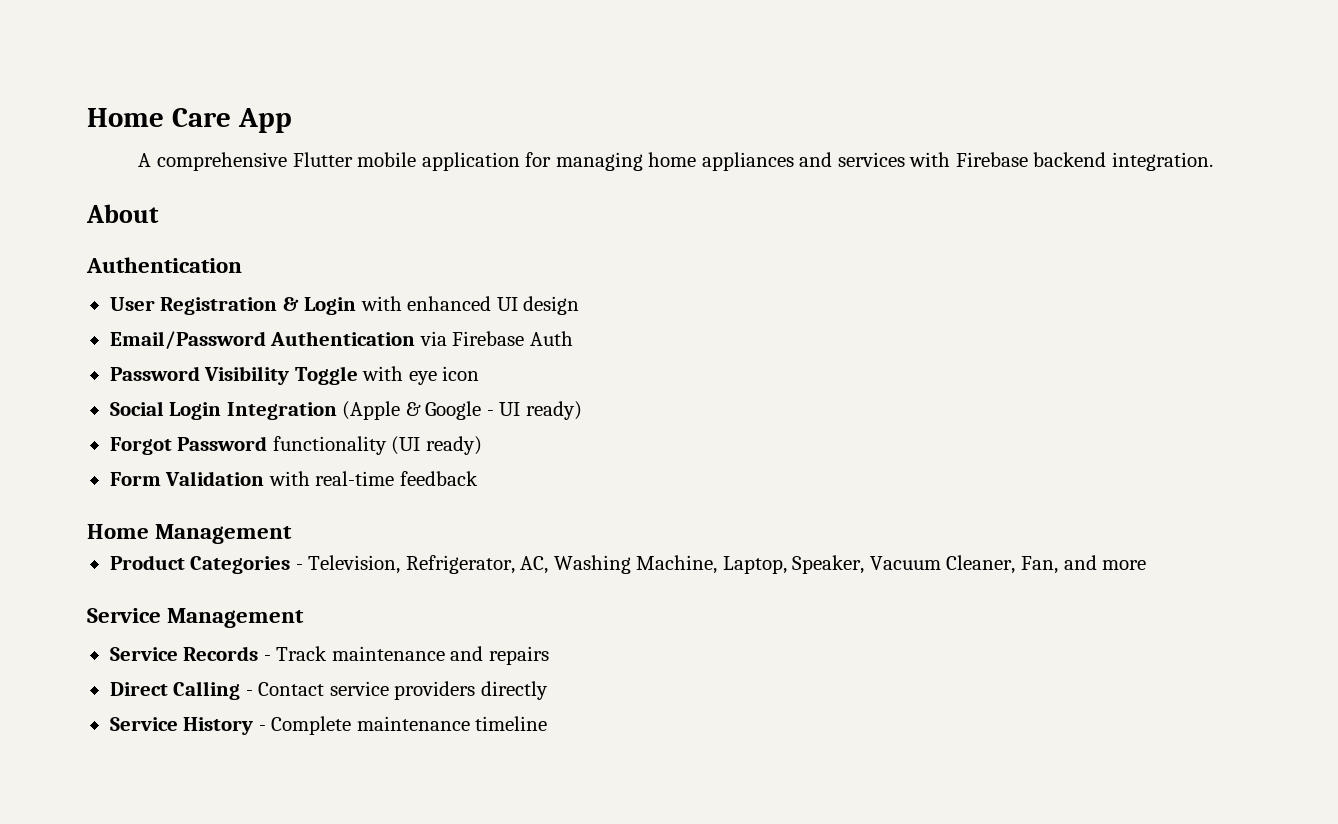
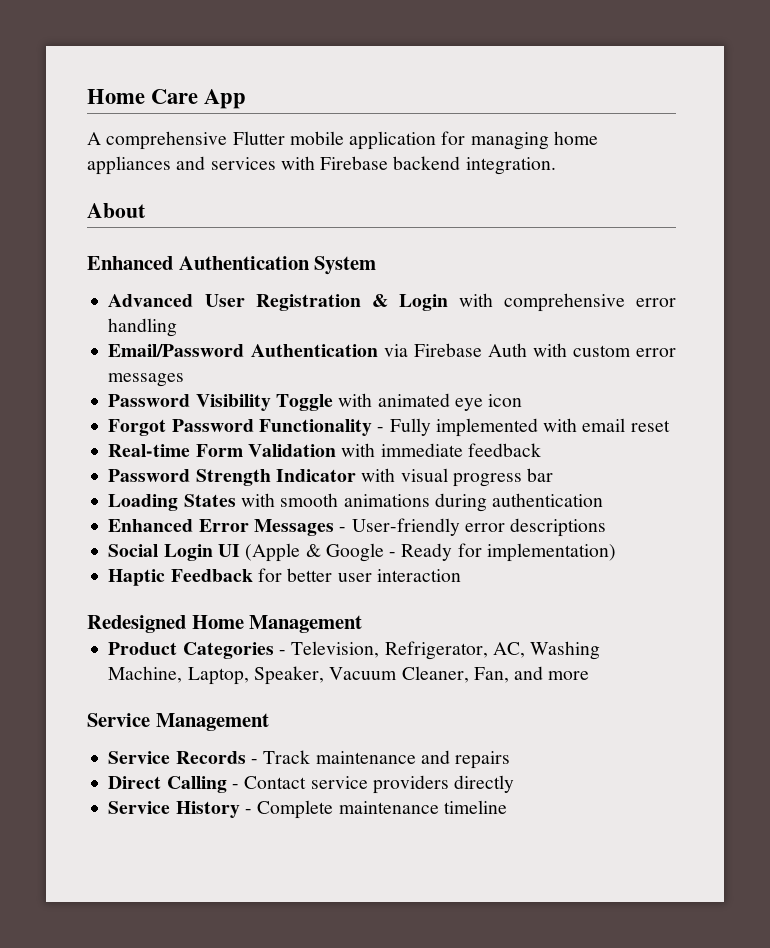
  About
- Authentication
- User Registration & Login with enhanced UI design
+ Enhanced Authentication System
+ Advanced User Registration & Login with comprehensive error handling
- Email/Password Authentication via Firebase Auth
+ Email/Password Authentication via Firebase Auth with custom error messages
- Password Visibility Toggle with eye icon
+ Password Visibility Toggle with animated eye icon
+ Forgot Password Functionality - Fully implemented with email reset
+ Real-time Form Validation with immediate feedback
+ Password Strength Indicator with visual progress bar
+ Loading States with smooth animations during authentication
+ Enhanced Error Messages - User-friendly error descriptions
- Social Login Integration (Apple & Google - UI ready)
- Forgot Password functionality (UI ready)
- Form Validation with real-time feedback
- Home Management
+ Social Login UI (Apple & Google - Ready for implementation)
+ Haptic Feedback for better user interaction
+ Redesigned Home Management

